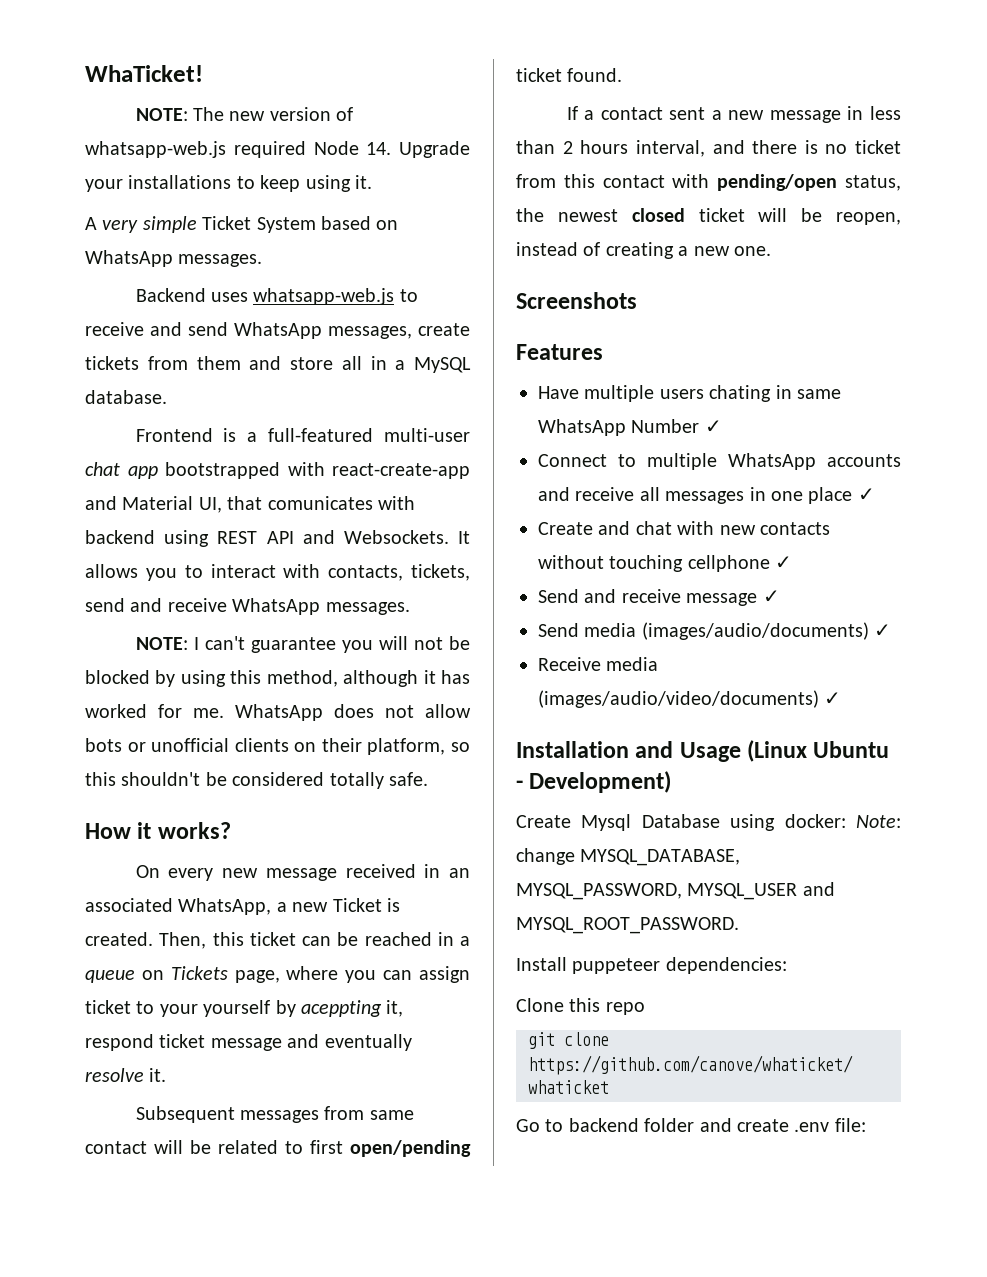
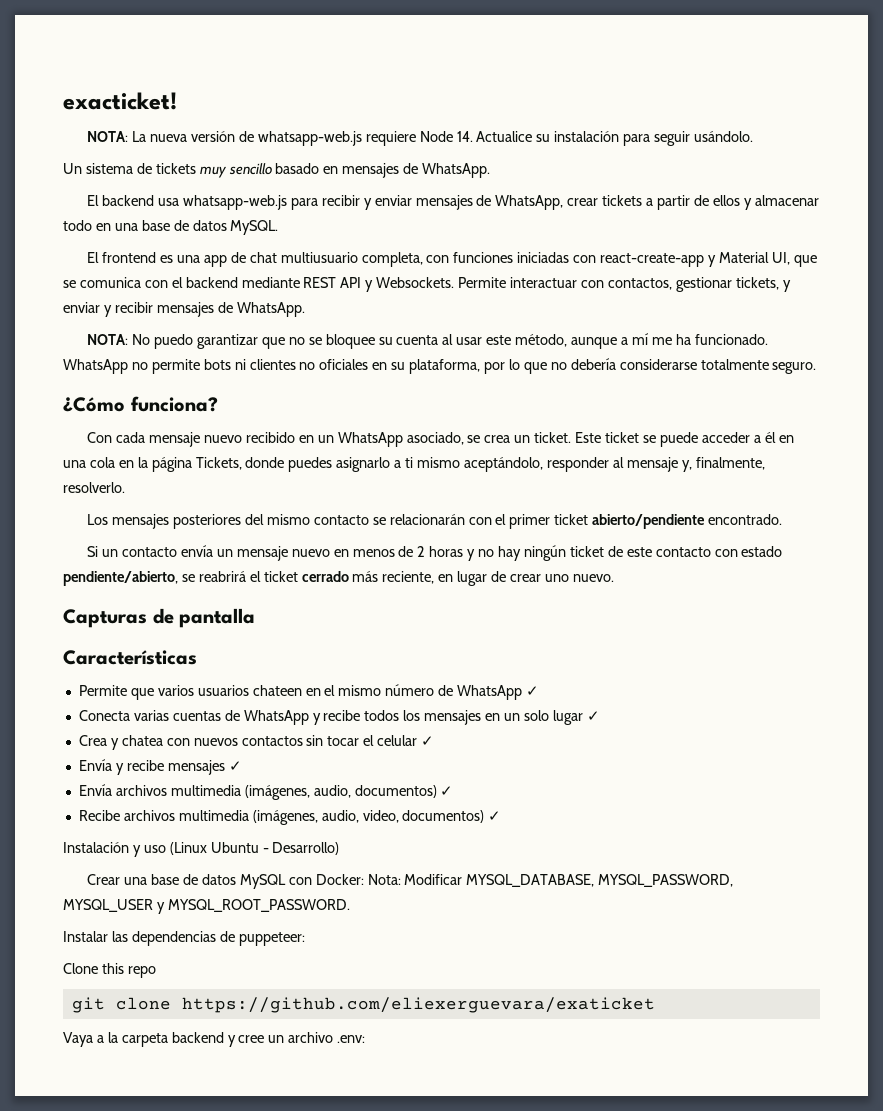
- WhaTicket!
- NOTE: The new version of whatsapp-web.js required Node 14. Upgrade your installations to keep using it.
- A very simple Ticket System based on WhatsApp messages.
- Backend uses whatsapp-web.js to receive and send WhatsApp messages, create tickets from them and store all in a MySQL database.
- Frontend is a full-featured multi-user chat app bootstrapped with react-create-app and Material UI, that comunicates with backend using REST API and Websockets. It allows you to interact with contacts, tickets, send and receive WhatsApp messages.
- NOTE: I can't guarantee you will not be blocked by using this method, although it has worked for me. WhatsApp does not allow bots or unofficial clients on their platform, so this shouldn't be considered totally safe.
- How it works?
- On every new message received in an associated WhatsApp, a new Ticket is created. Then, this ticket can be reached in a queue on Tickets page, where you can assign ticket to your yourself by aceppting it, respond ticket message and eventually resolve it.
- Subsequent messages from same contact will be related to first open/pending ticket found.
- If a contact sent a new message in less than 2 hours interval, and there is no ticket from this contact with pending/open status, the newest closed ticket will be reopen, instead of creating a new one.
- Screenshots
- Features
- Have multiple users chating in same WhatsApp Number ✓
- Connect to multiple WhatsApp accounts and receive all messages in one place ✓
- Create and chat with new contacts without touching cellphone ✓
- Send and receive message ✓
- Send media (images/audio/documents) ✓
- Receive media (images/audio/video/documents) ✓
- Installation and Usage (Linux Ubuntu - Development)
- Create Mysql Database using docker: Note: change MYSQL_DATABASE, MYSQL_PASSWORD, MYSQL_USER and MYSQL_ROOT_PASSWORD.
+ exacticket!
+ NOTA: La nueva versión de whatsapp-web.js requiere Node 14. Actualice su instalación para seguir usándolo.
+ Un sistema de tickets muy sencillo basado en mensajes de WhatsApp.
+ El backend usa whatsapp-web.js para recibir y enviar mensajes de WhatsApp, crear tickets a partir de ellos y almacenar todo en una base de datos MySQL.
+ El frontend es una app de chat multiusuario completa, con funciones iniciadas con react-create-app y Material UI, que se comunica con el backend mediante REST API y Websockets. Permite interactuar con contactos, gestionar tickets, y enviar y recibir mensajes de WhatsApp.
+ NOTA: No puedo garantizar que no se bloquee su cuenta al usar este método, aunque a mí me ha funcionado. WhatsApp no permite bots ni clientes no oficiales en su plataforma, por lo que no debería considerarse totalmente seguro.
+ ¿Cómo funciona?
+ Con cada mensaje nuevo recibido en un WhatsApp asociado, se crea un ticket. Este ticket se puede acceder a él en una cola en la página Tickets, donde puedes asignarlo a ti mismo aceptándolo, responder al mensaje y, finalmente, resolverlo.
+ Los mensajes posteriores del mismo contacto se relacionarán con el primer ticket abierto/pendiente encontrado.
+ Si un contacto envía un mensaje nuevo en menos de 2 horas y no hay ningún ticket de este contacto con estado pendiente/abierto, se reabrirá el ticket cerrado más reciente, en lugar de crear uno nuevo.
+ Capturas de pantalla
+ Características
+ Permite que varios usuarios chateen en el mismo número de WhatsApp ✓
+ Conecta varias cuentas de WhatsApp y recibe todos los mensajes en un solo lugar ✓
+ Crea y chatea con nuevos contactos sin tocar el celular ✓
+ Envía y recibe mensajes ✓
+ Envía archivos multimedia (imágenes, audio, documentos) ✓
+ Recibe archivos multimedia (imágenes, audio, video, documentos) ✓
+ Instalación y uso (Linux Ubuntu - Desarrollo)
+ Crear una base de datos MySQL con Docker: Nota: Modificar MYSQL_DATABASE, MYSQL_PASSWORD, MYSQL_USER y MYSQL_ROOT_PASSWORD.
- Install puppeteer dependencies:
+ Instalar las dependencias de puppeteer:
- git clone https://github.com/canove/whaticket/ whaticket
- Go to backend folder and create .env file:
+ git clone https://github.com/eliexerguevara/exaticket
+ Vaya a la carpeta backend y cree un archivo .env:

